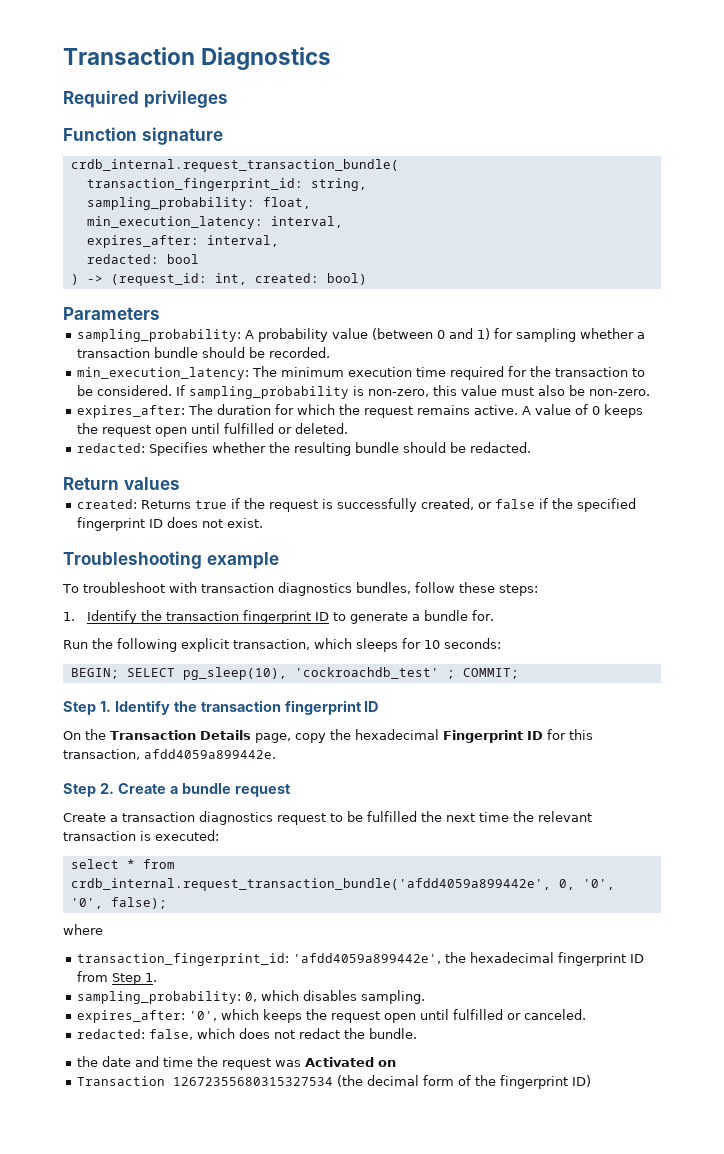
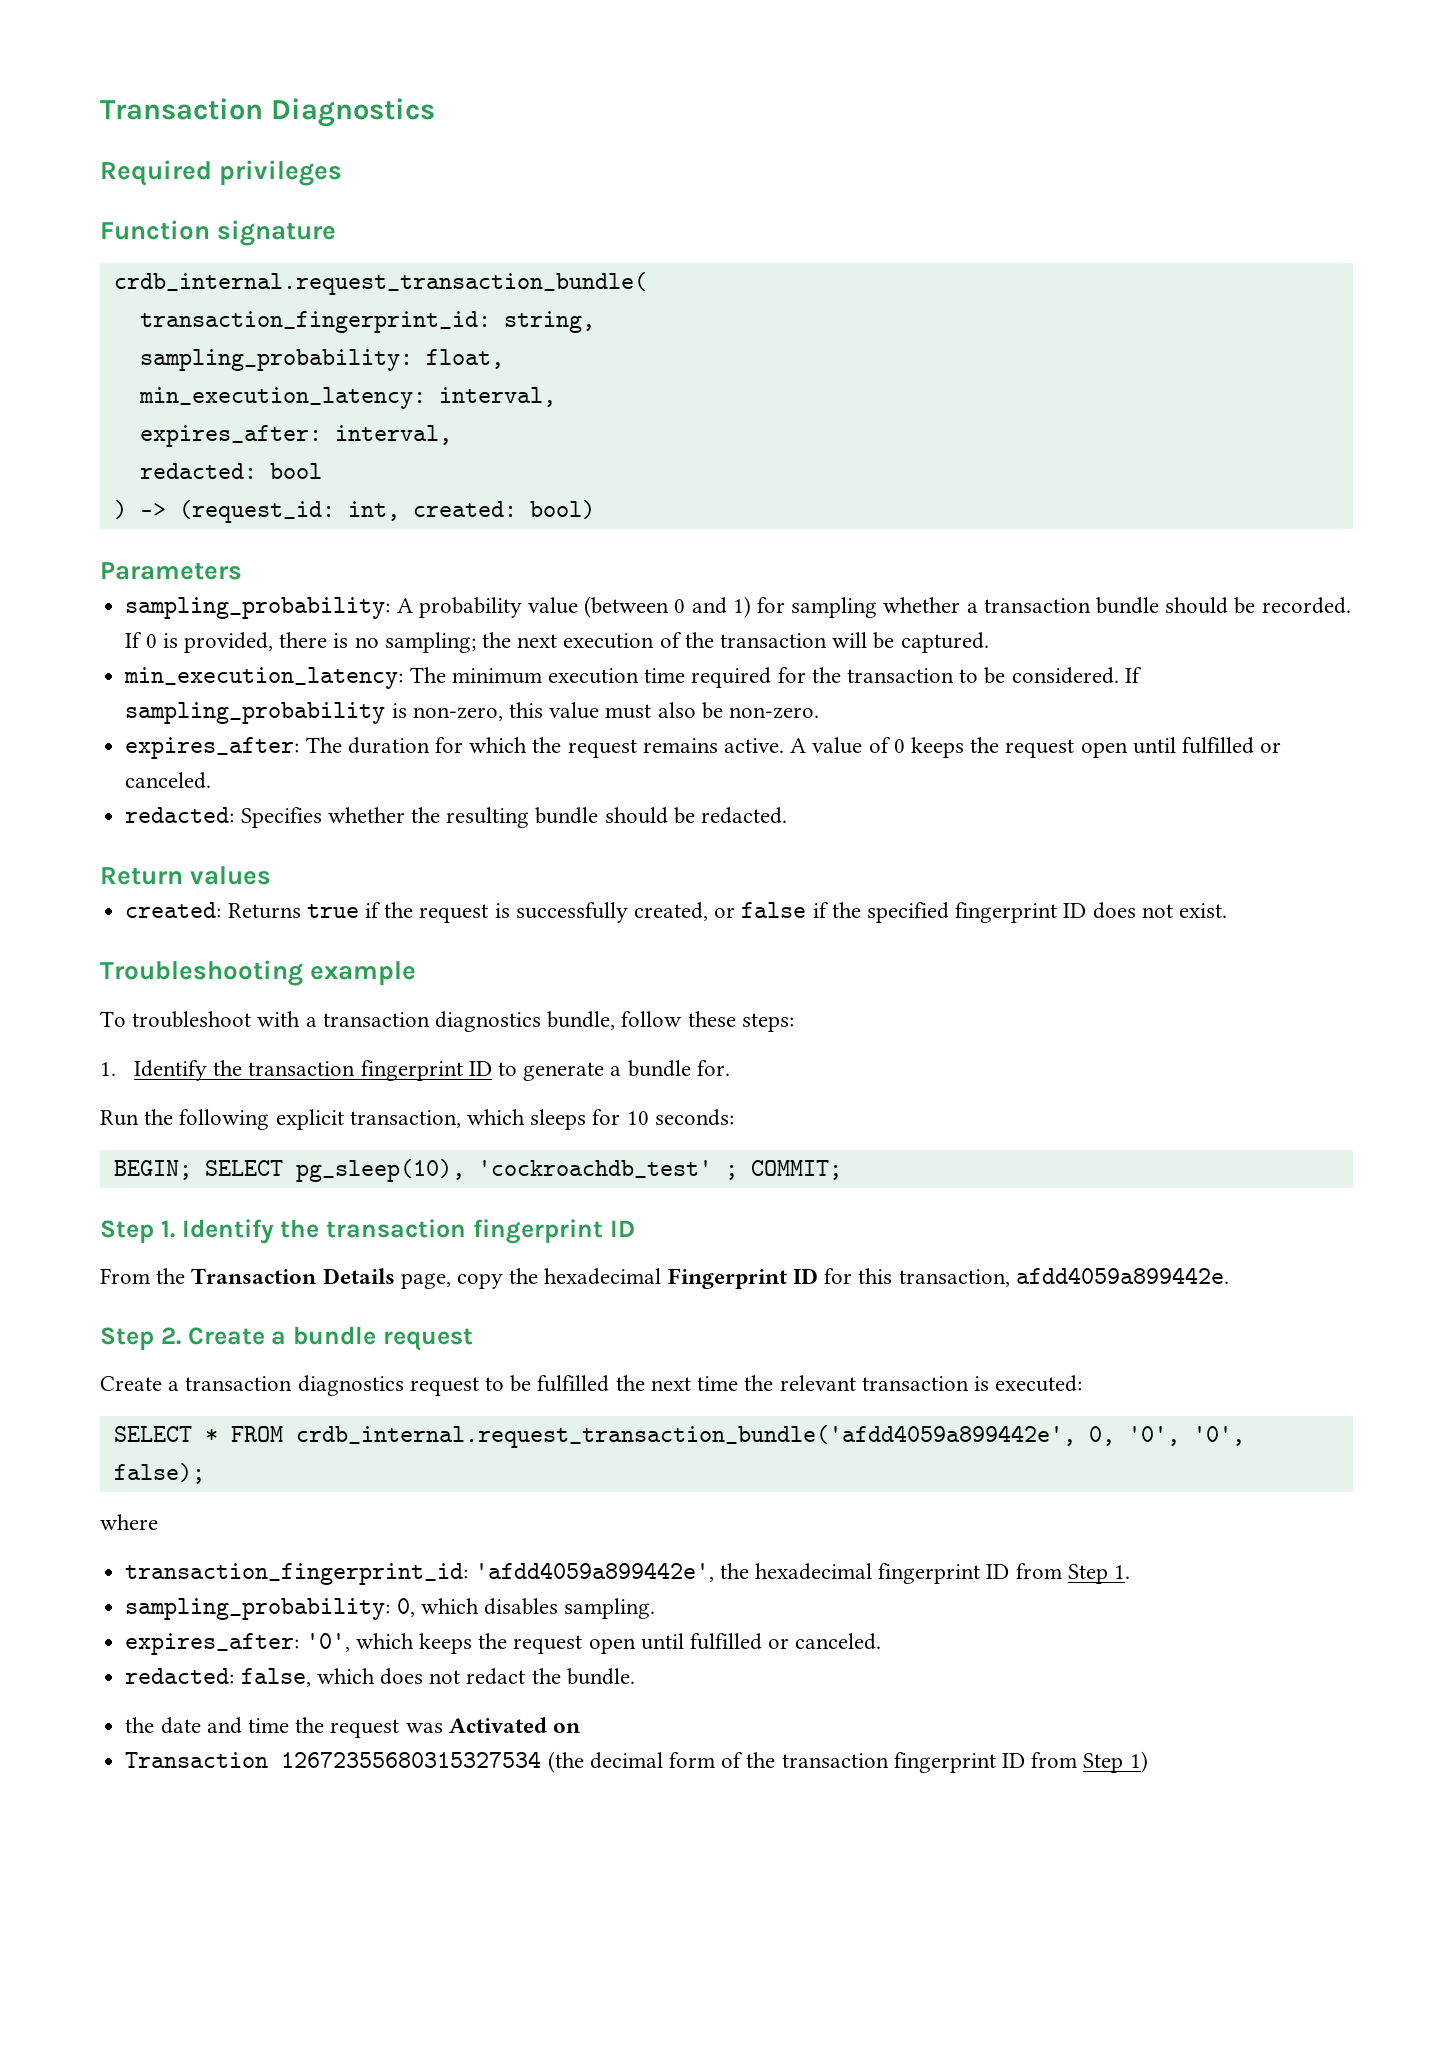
+ If 0 is provided, there is no sampling; the next execution of the transaction will be captured.
- A value of 0 keeps the request open until fulfilled or deleted.
+ A value of 0 keeps the request open until fulfilled or canceled.
- To troubleshoot with transaction diagnostics bundles, follow these steps:
+ To troubleshoot with a transaction diagnostics bundle, follow these steps:
- On the Transaction Details page, copy the hexadecimal Fingerprint ID for this transaction, afdd4059a899442e.
+ From the Transaction Details page, copy the hexadecimal Fingerprint ID for this transaction, afdd4059a899442e.
- select * from crdb_internal.request_transaction_bundle('afdd4059a899442e', 0, '0', '0', false);
+ SELECT * FROM crdb_internal.request_transaction_bundle('afdd4059a899442e', 0, '0', '0', false);
- Transaction 12672355680315327534 (the decimal form of the fingerprint ID)
+ Transaction 12672355680315327534 (the decimal form of the transaction fingerprint ID from Step 1)

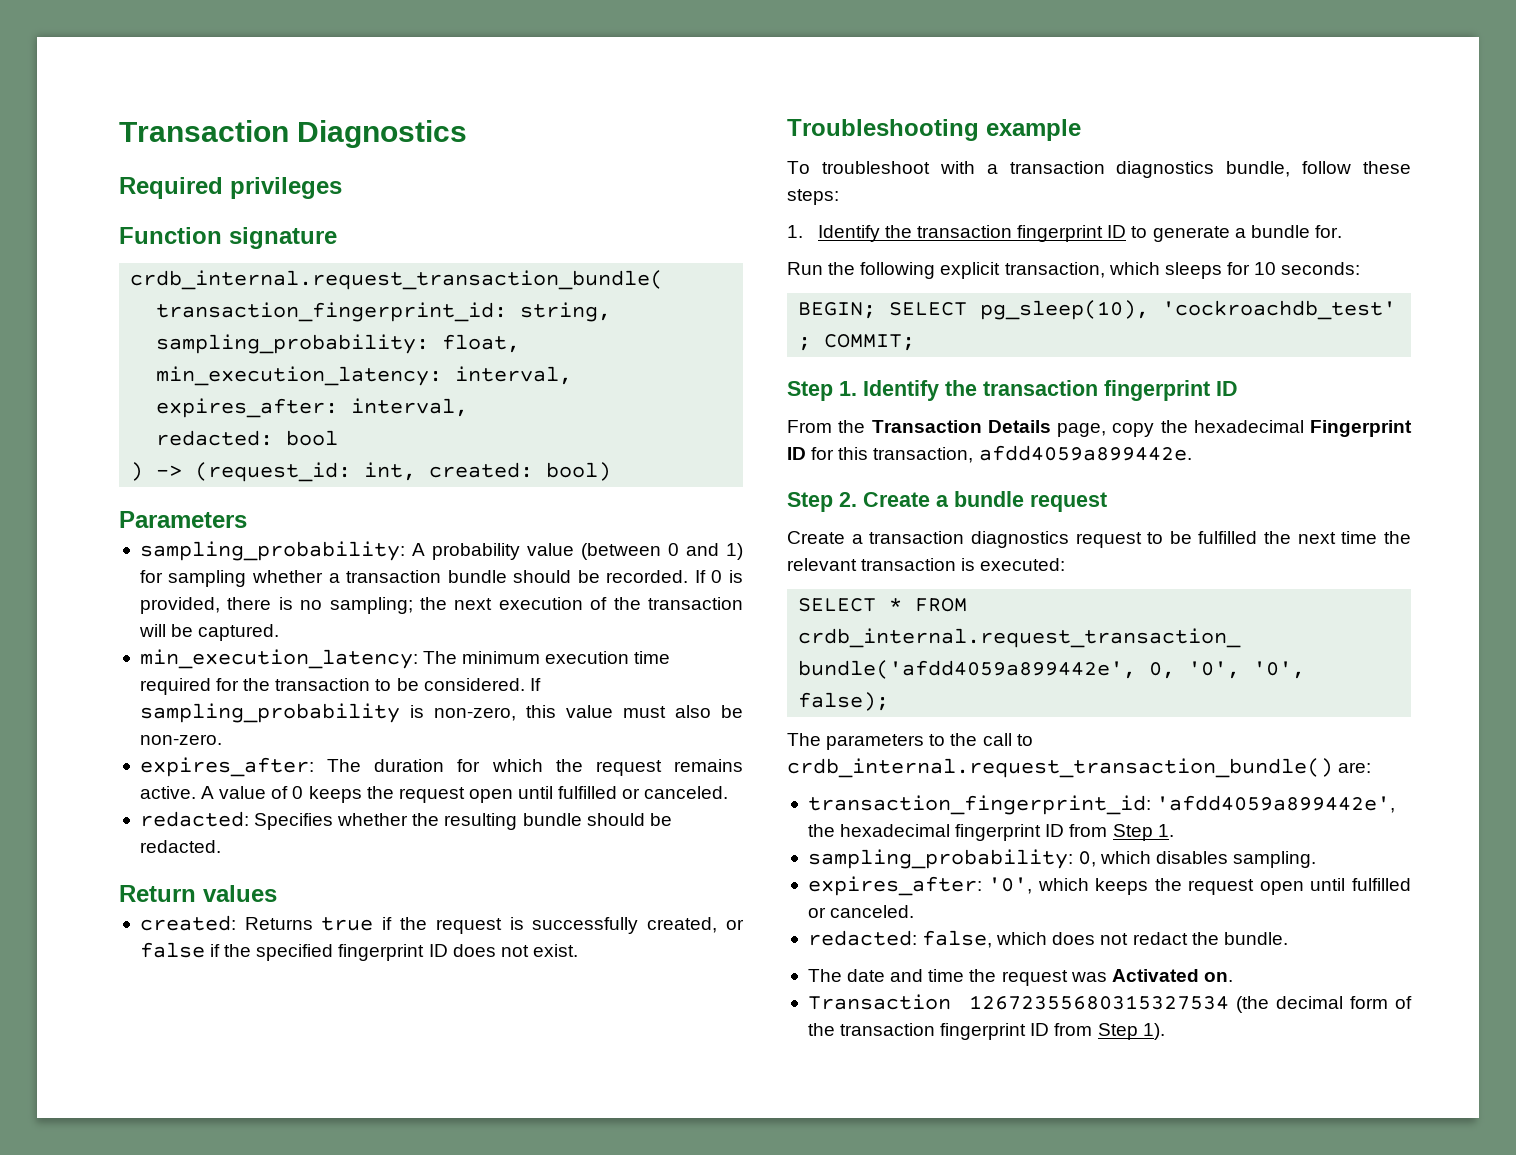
- where
+ The parameters to the call to crdb_internal.request_transaction_bundle() are:
- the date and time the request was Activated on
+ The date and time the request was Activated on.
- Transaction 12672355680315327534 (the decimal form of the transaction fingerprint ID from Step 1)
+ Transaction 12672355680315327534 (the decimal form of the transaction fingerprint ID from Step 1).

